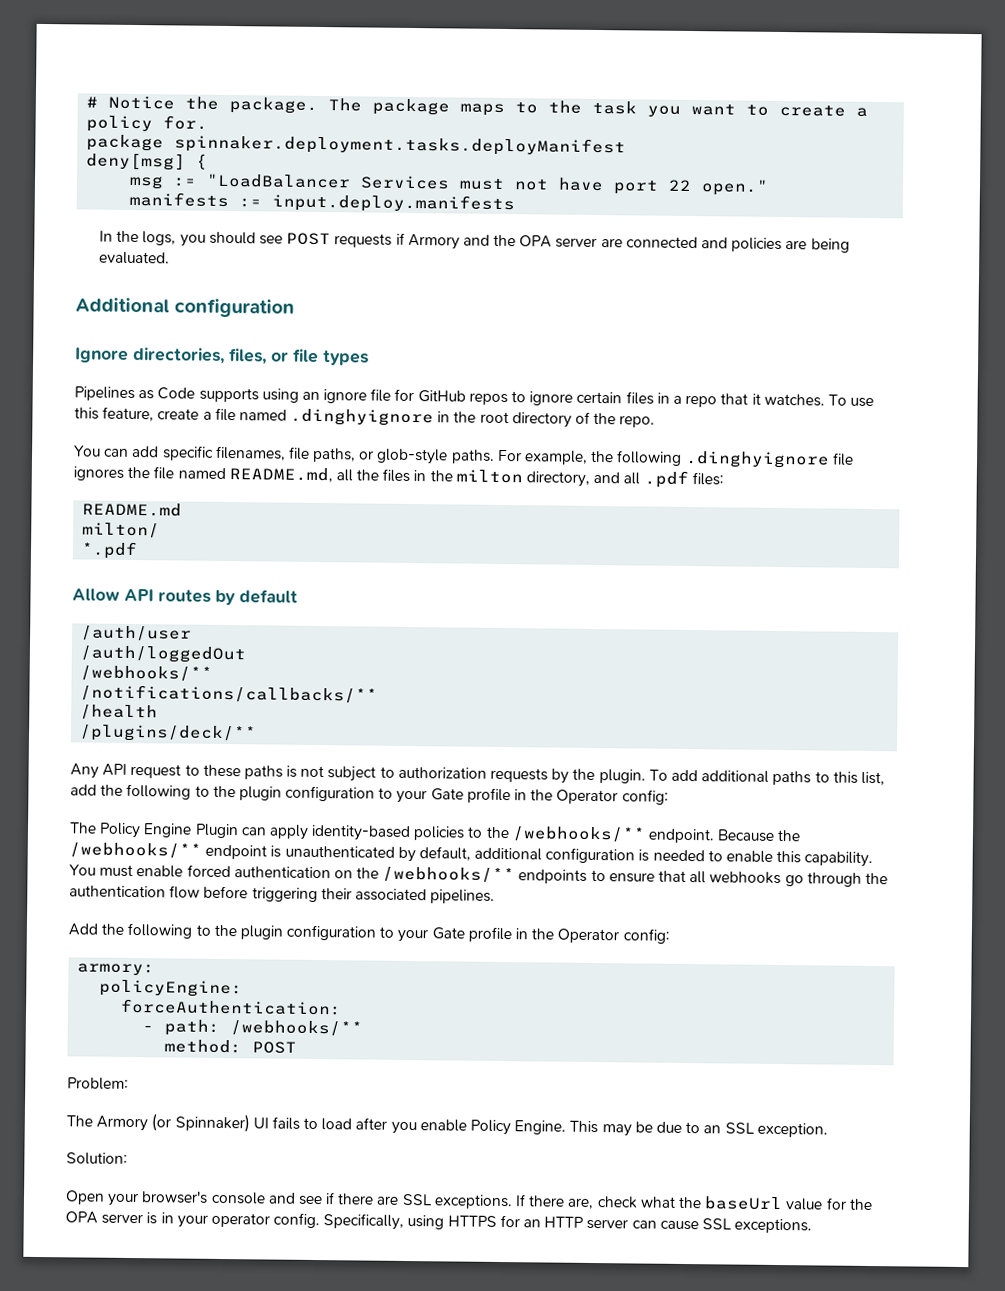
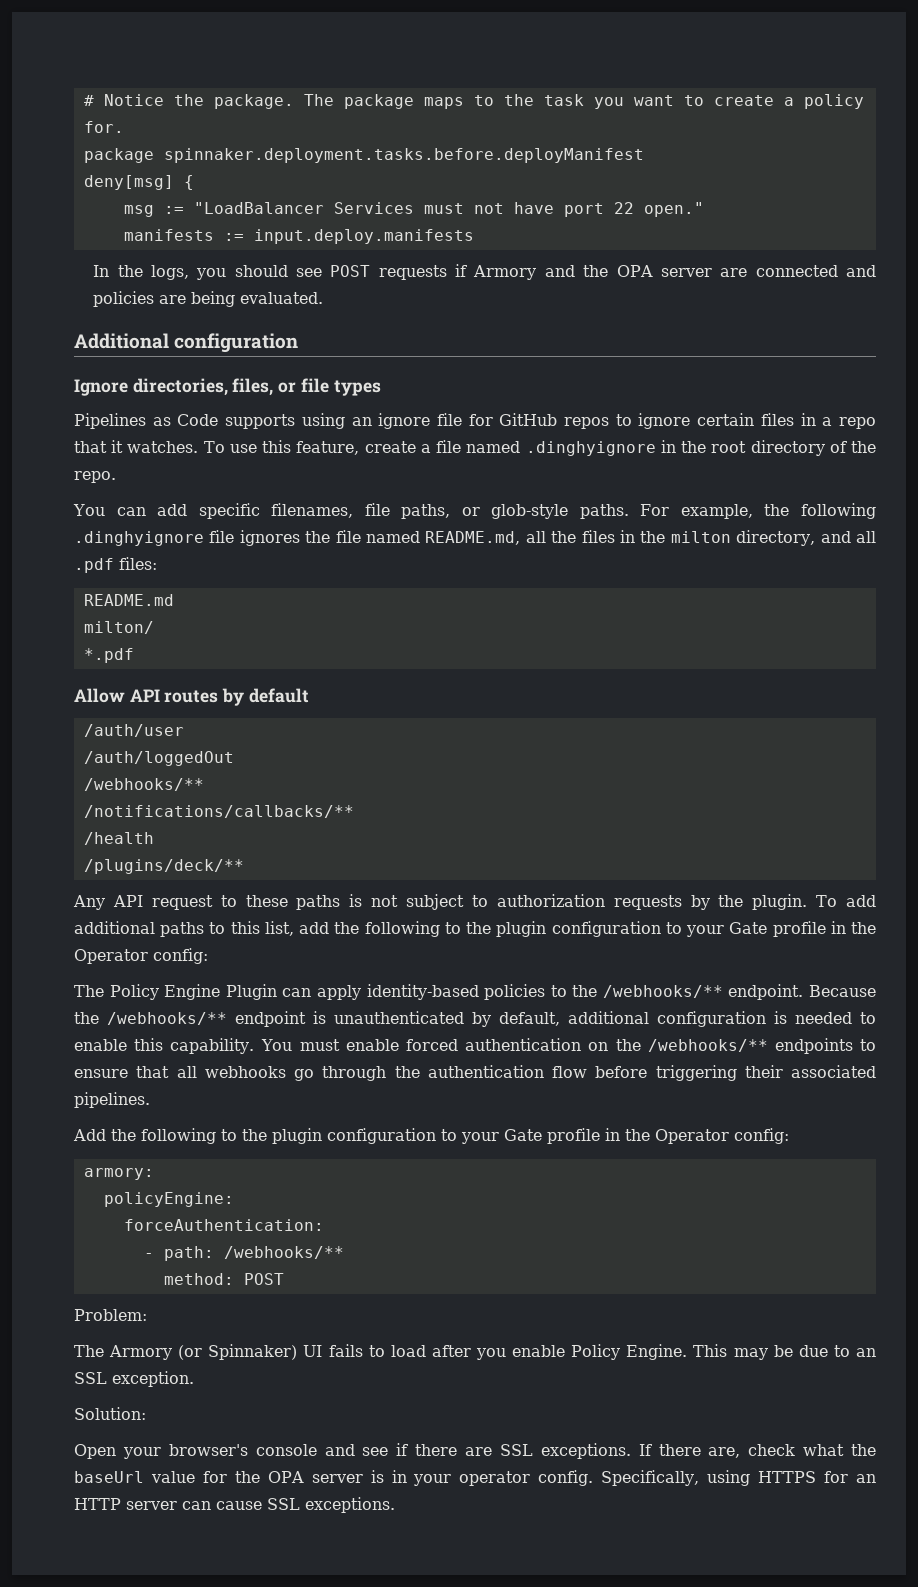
- package spinnaker.deployment.tasks.deployManifest
+ package spinnaker.deployment.tasks.before.deployManifest

